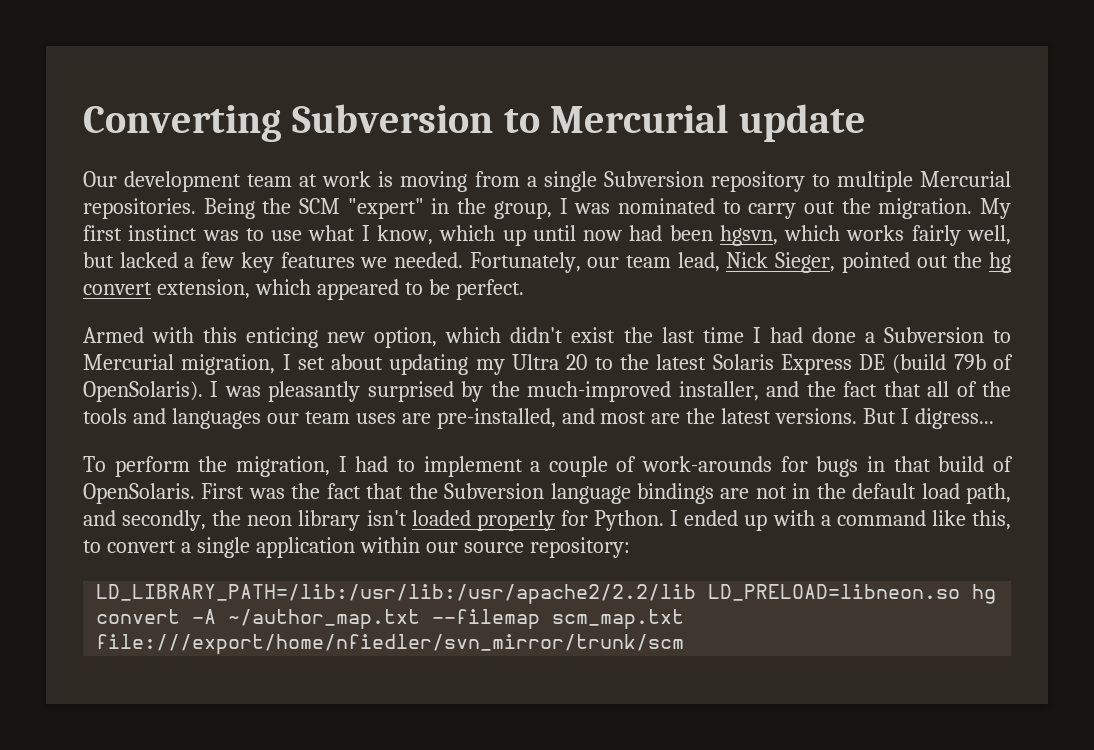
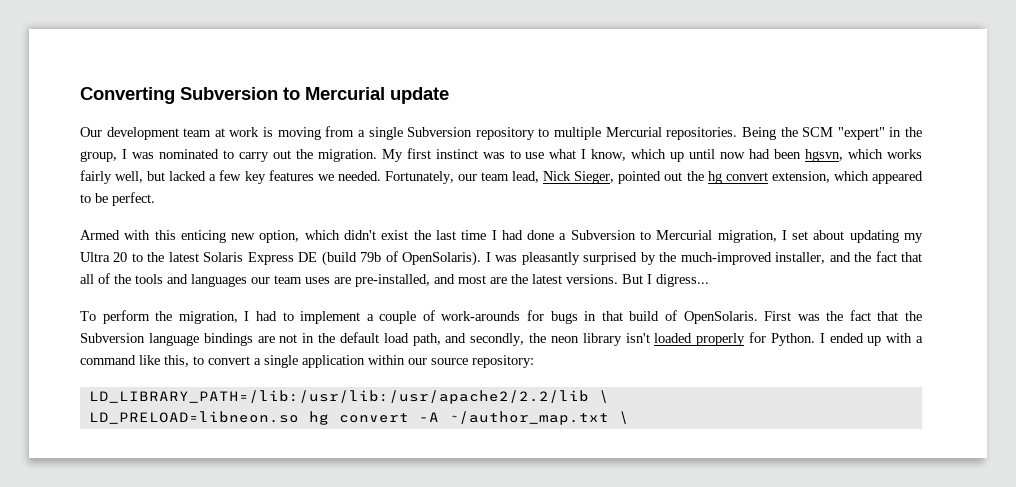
- LD_LIBRARY_PATH=/lib:/usr/lib:/usr/apache2/2.2/lib LD_PRELOAD=libneon.so hg convert -A ~/author_map.txt --filemap scm_map.txt file:///export/home/nfiedler/svn_mirror/trunk/scm
+ LD_LIBRARY_PATH=/lib:/usr/lib:/usr/apache2/2.2/lib \
+ LD_PRELOAD=libneon.so hg convert -A ~/author_map.txt \

